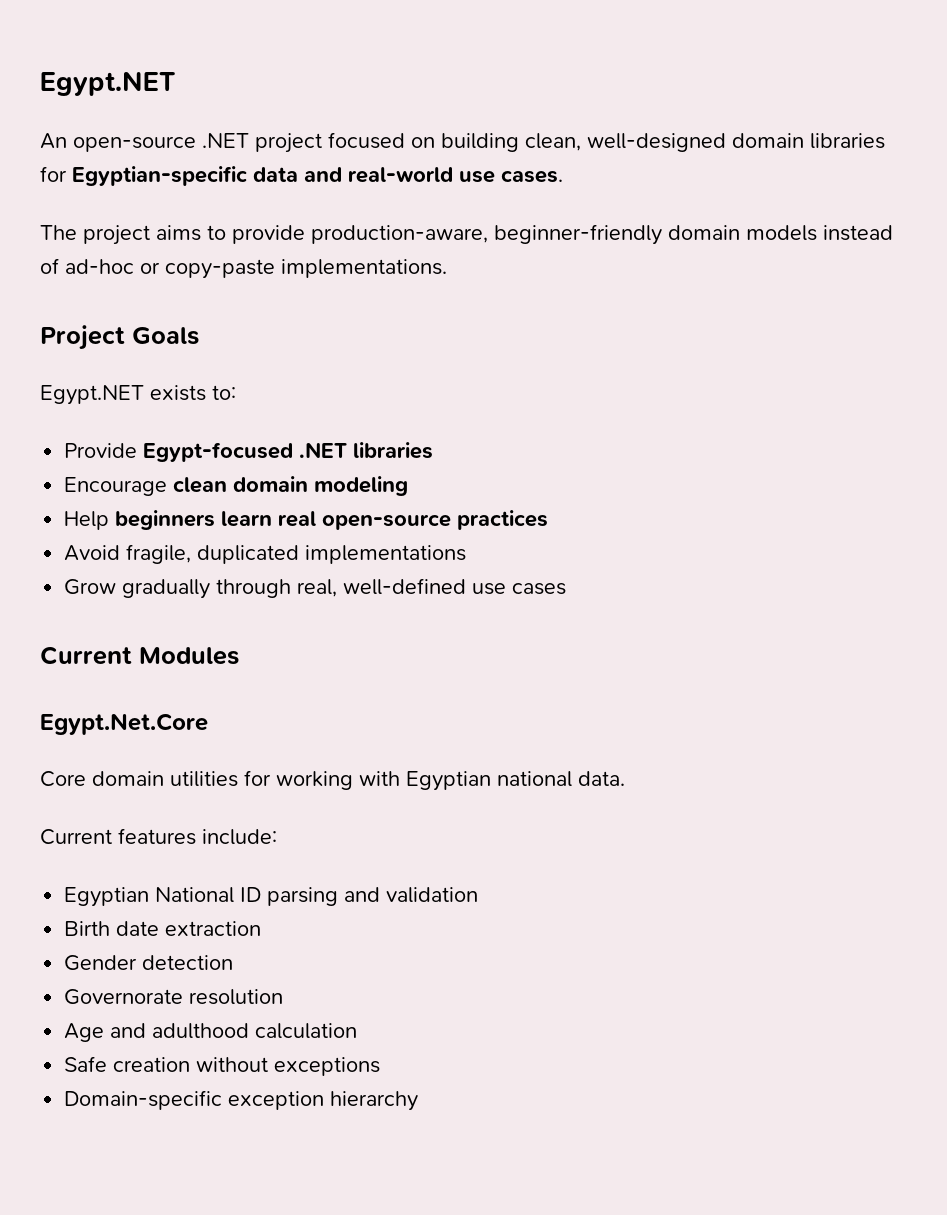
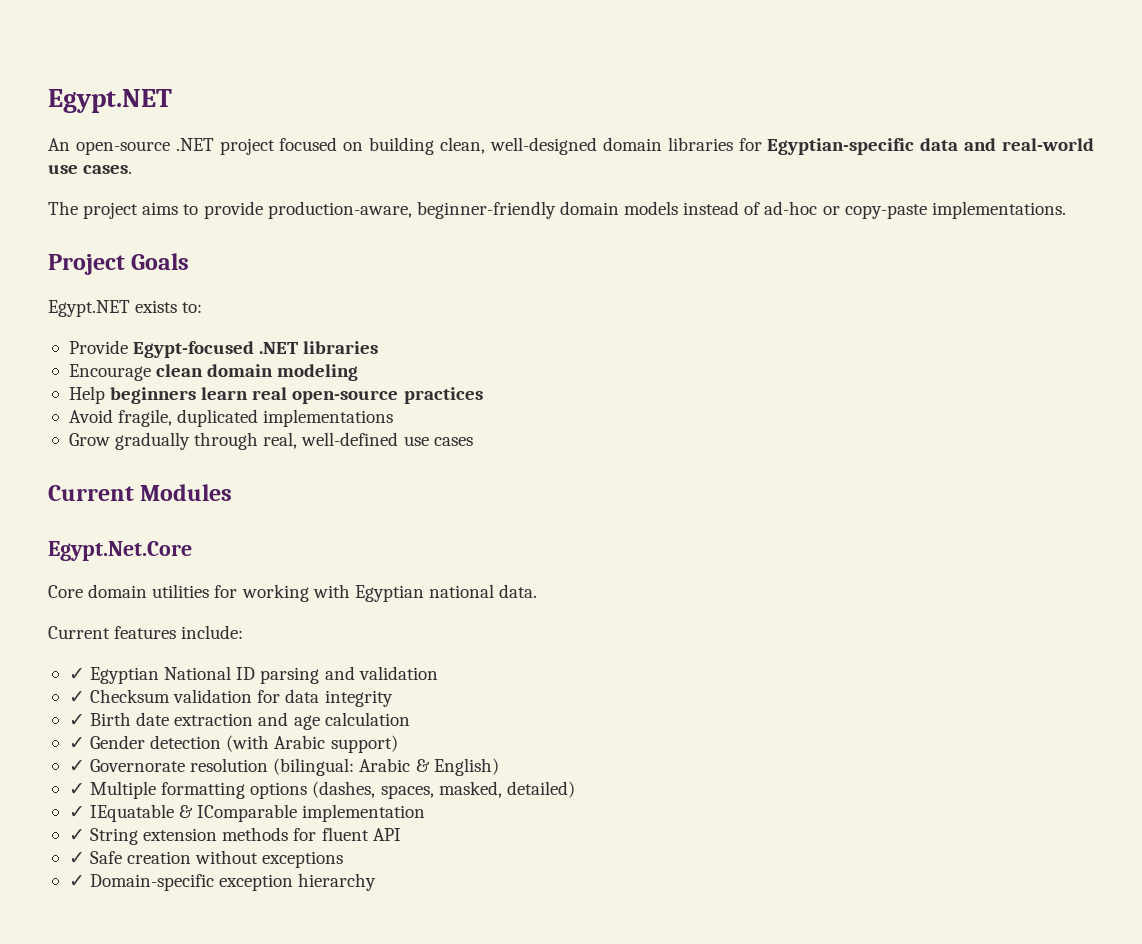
- Egyptian National ID parsing and validation
+ ✓ Egyptian National ID parsing and validation
- Birth date extraction
- Gender detection
- Governorate resolution
- Age and adulthood calculation
- Safe creation without exceptions
+ ✓ Checksum validation for data integrity
+ ✓ Birth date extraction and age calculation
+ ✓ Gender detection (with Arabic support)
+ ✓ Governorate resolution (bilingual: Arabic & English)
+ ✓ Multiple formatting options (dashes, spaces, masked, detailed)
+ ✓ IEquatable & IComparable implementation
+ ✓ String extension methods for fluent API
+ ✓ Safe creation without exceptions
- Domain-specific exception hierarchy
+ ✓ Domain-specific exception hierarchy

